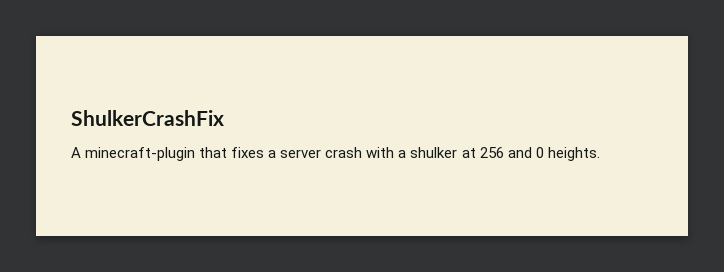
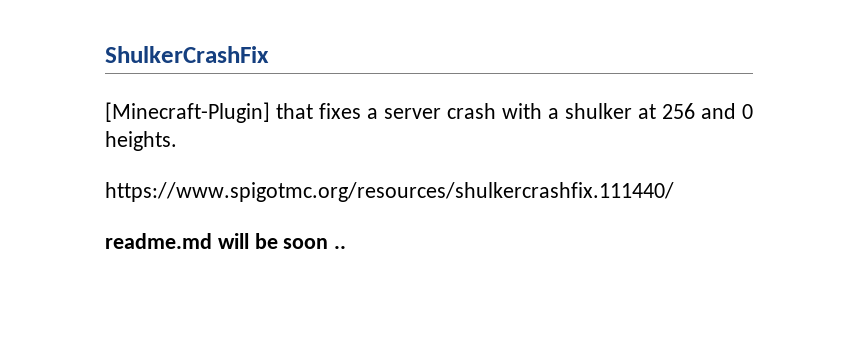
- A minecraft-plugin that fixes a server crash with a shulker at 256 and 0 heights.
+ [Minecraft-Plugin] that fixes a server crash with a shulker at 256 and 0 heights.
+ https://www.spigotmc.org/resources/shulkercrashfix.111440/
+ readme.md will be soon ..

